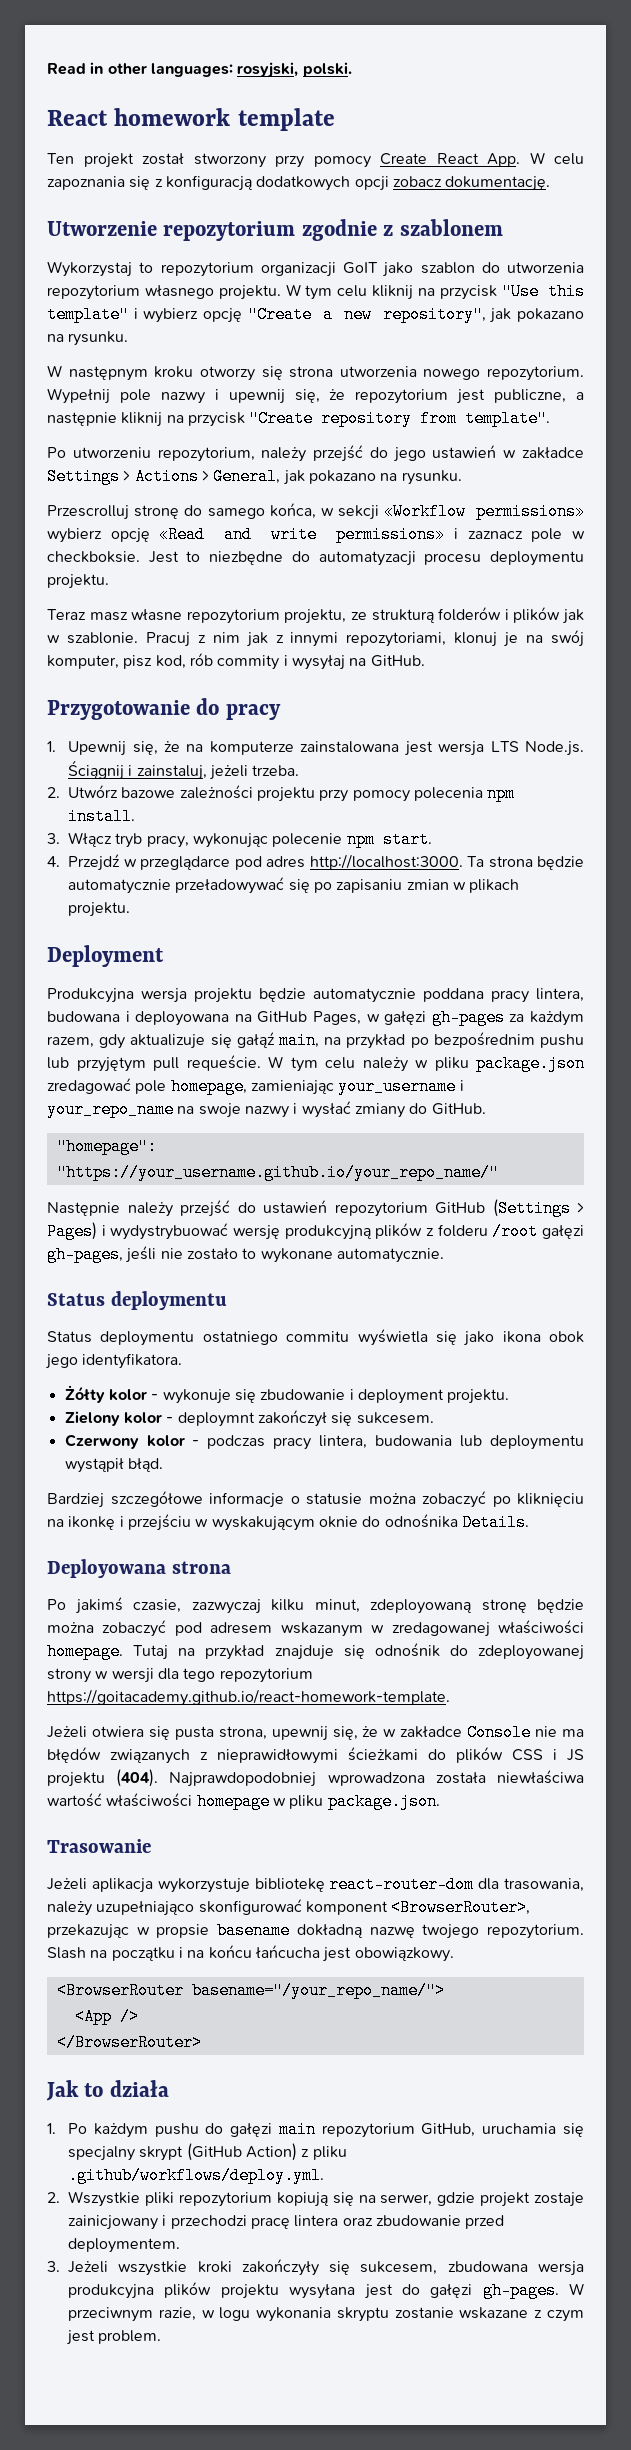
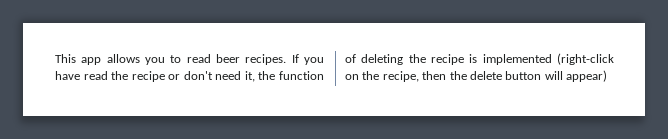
- Read in other languages: rosyjski, polski.
- React homework template
- Ten projekt został stworzony przy pomocy Create React App. W celu zapoznania się z konfiguracją dodatkowych opcji zobacz dokumentację.
- Utworzenie repozytorium zgodnie z szablonem
- Wykorzystaj to repozytorium organizacji GoIT jako szablon do utworzenia repozytorium własnego projektu. W tym celu kliknij na przycisk "Use this template" i wybierz opcję "Create a new repository", jak pokazano na rysunku.
- W następnym kroku otworzy się strona utworzenia nowego repozytorium. Wypełnij pole nazwy i upewnij się, że repozytorium jest publiczne, a następnie kliknij na przycisk "Create repository from template".
- Po utworzeniu repozytorium, należy przejść do jego ustawień w zakładce Settings > Actions > General, jak pokazano na rysunku.
- Przescrolluj stronę do samego końca, w sekcji «Workflow permissions» wybierz opcję «Read and write permissions» i zaznacz pole w checkboksie. Jest to niezbędne do automatyzacji procesu deploymentu projektu.
- Teraz masz własne repozytorium projektu, ze strukturą folderów i plików jak w szablonie. Pracuj z nim jak z innymi repozytoriami, klonuj je na swój komputer, pisz kod, rób commity i wysyłaj na GitHub.
- Przygotowanie do pracy
- 1. Upewnij się, że na komputerze zainstalowana jest wersja LTS Node.js. Ściągnij i zainstaluj, jeżeli trzeba.
- 2. Utwórz bazowe zależności projektu przy pomocy polecenia npm install.
- 3. Włącz tryb pracy, wykonując polecenie npm start.
- 4. Przejdź w przeglądarce pod adres http://localhost:3000. Ta strona będzie automatycznie przeładowywać się po zapisaniu zmian w plikach projektu.
- Deployment
- Produkcyjna wersja projektu będzie automatycznie poddana pracy lintera, budowana i deployowana na GitHub Pages, w gałęzi gh-pages za każdym razem, gdy aktualizuje się gałąź main, na przykład po bezpośrednim pushu lub przyjętym pull requeście. W tym celu należy w pliku package.json zredagować pole homepage, zamieniając your_username i your_repo_name na swoje nazwy i wysłać zmiany do GitHub.
- "homepage": "https://your_username.github.io/your_repo_name/"
- Następnie należy przejść do ustawień repozytorium GitHub (Settings > Pages) i wydystrybuować wersję produkcyjną plików z folderu /root gałęzi gh-pages, jeśli nie zostało to wykonane automatycznie.
- Status deploymentu
- Status deploymentu ostatniego commitu wyświetla się jako ikona obok jego identyfikatora.
- Żółty kolor - wykonuje się zbudowanie i deployment projektu.
- Zielony kolor - deploymnt zakończył się sukcesem.
- Czerwony kolor - podczas pracy lintera, budowania lub deploymentu wystąpił błąd.
- Bardziej szczegółowe informacje o statusie można zobaczyć po kliknięciu na ikonkę i przejściu w wyskakującym oknie do odnośnika Details.
- Deployowana strona
- Po jakimś czasie, zazwyczaj kilku minut, zdeployowaną stronę będzie można zobaczyć pod adresem wskazanym w zredagowanej właściwości homepage. Tutaj na przykład znajduje się odnośnik do zdeployowanej strony w wersji dla tego repozytorium https://goitacademy.github.io/react-homework-template.
- Jeżeli otwiera się pusta strona, upewnij się, że w zakładce Console nie ma błędów związanych z nieprawidłowymi ścieżkami do plików CSS i JS projektu (404). Najprawdopodobniej wprowadzona została niewłaściwa wartość właściwości homepage w pliku package.json.
- Trasowanie
- Jeżeli aplikacja wykorzystuje bibliotekę react-router-dom dla trasowania, należy uzupełniająco skonfigurować komponent <BrowserRouter>, przekazując w propsie basename dokładną nazwę twojego repozytorium. Slash na początku i na końcu łańcucha jest obowiązkowy.
- <BrowserRouter basename="/your_repo_name/">
- <App />
- </BrowserRouter>
- Jak to działa
- 1. Po każdym pushu do gałęzi main repozytorium GitHub, uruchamia się specjalny skrypt (GitHub Action) z pliku .github/workflows/deploy.yml.
- 2. Wszystkie pliki repozytorium kopiują się na serwer, gdzie projekt zostaje zainicjowany i przechodzi pracę lintera oraz zbudowanie przed deploymentem.
- 3. Jeżeli wszystkie kroki zakończyły się sukcesem, zbudowana wersja produkcyjna plików projektu wysyłana jest do gałęzi gh-pages. W przeciwnym razie, w logu wykonania skryptu zostanie wskazane z czym jest problem.
+ This app allows you to read beer recipes. If you have read the recipe or don't need it, the function of deleting the recipe is implemented (right-click on the recipe, then the delete button will appear)

